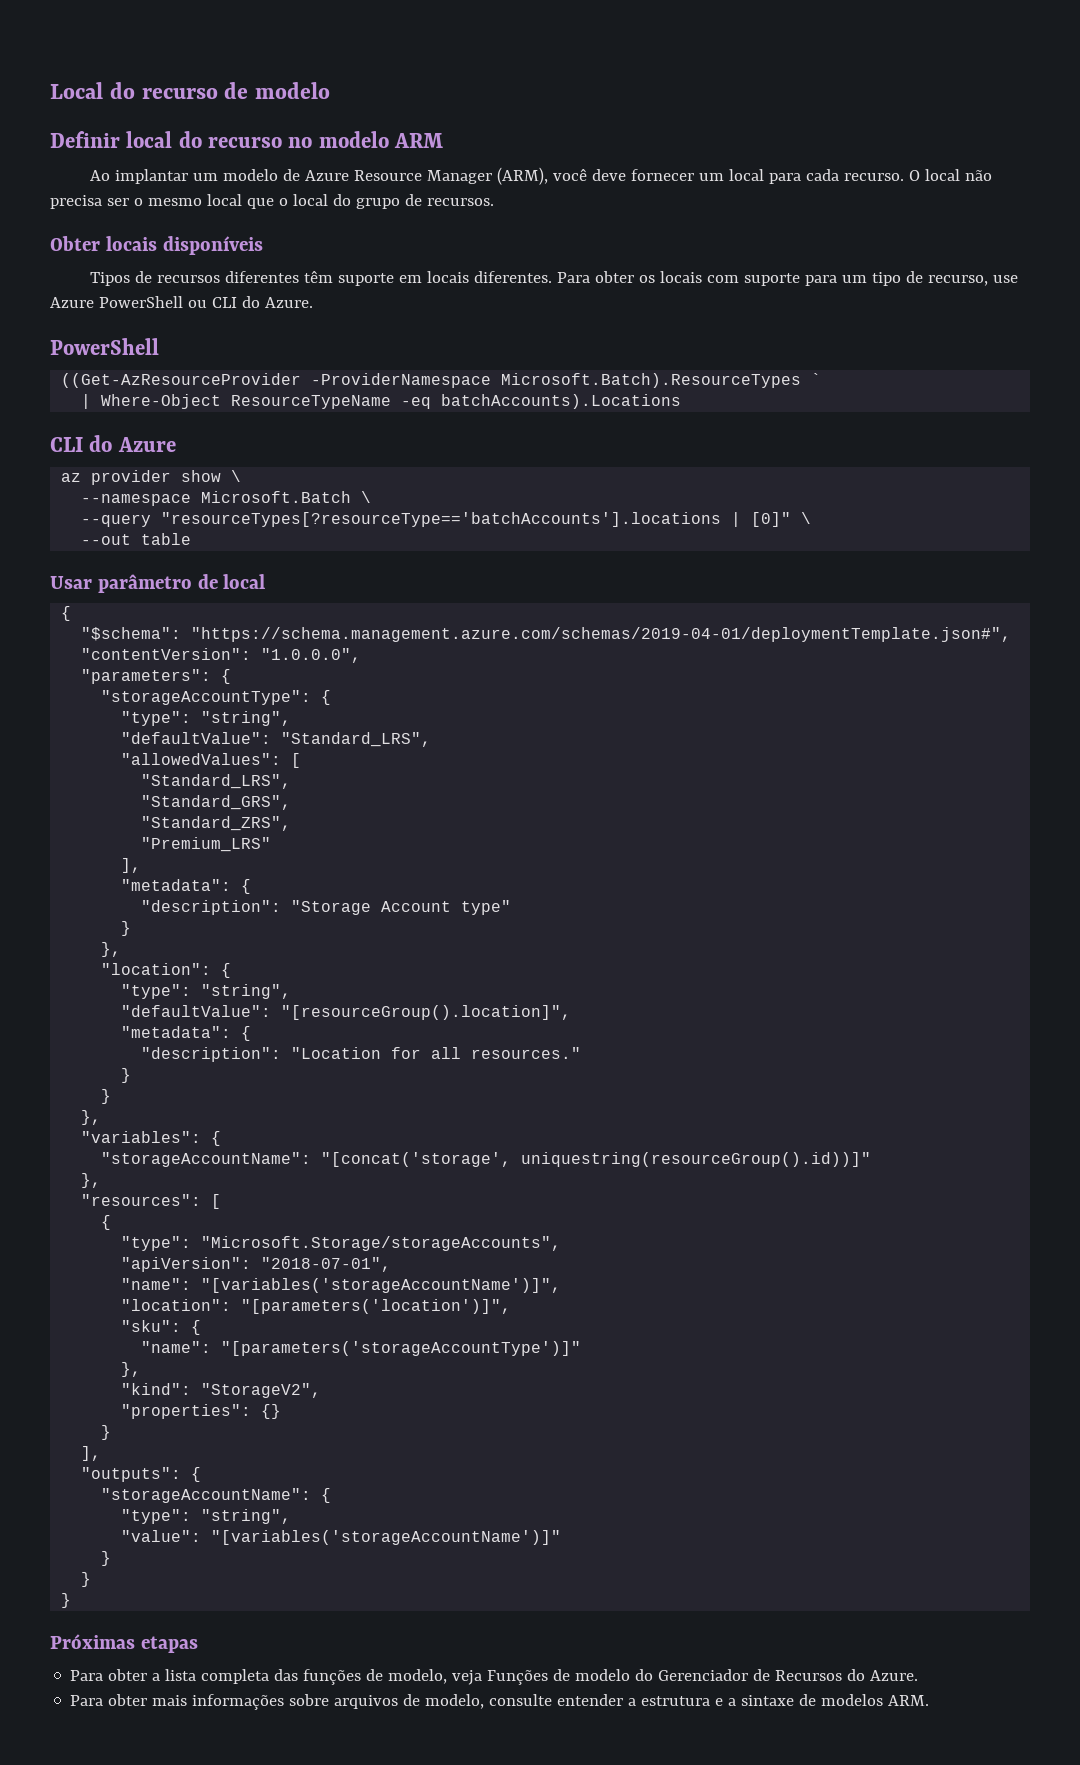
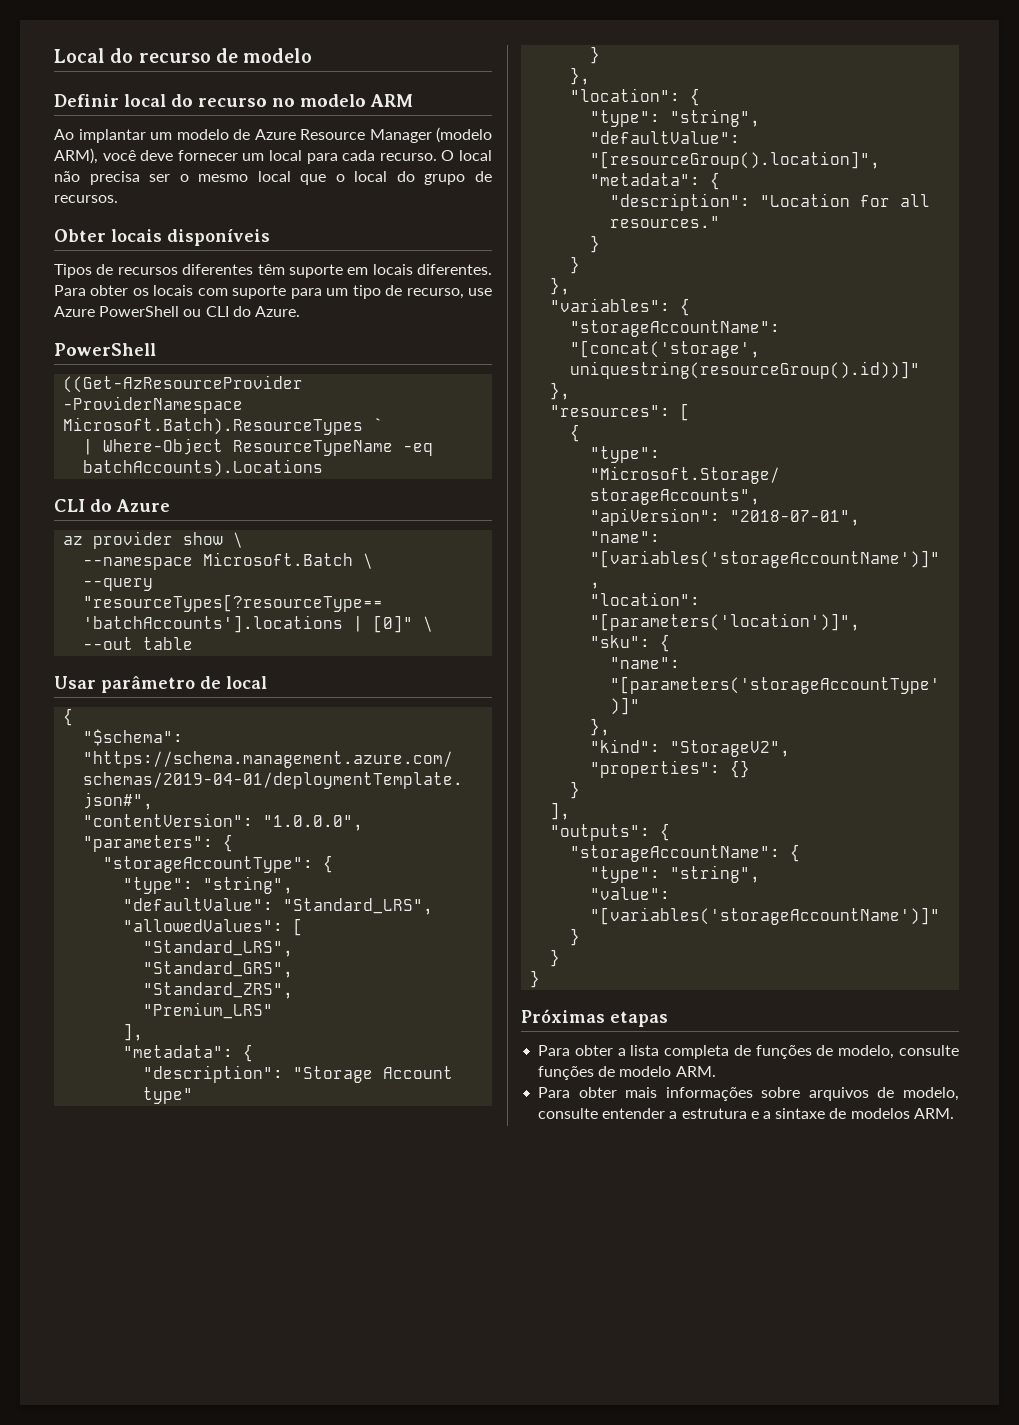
- Ao implantar um modelo de Azure Resource Manager (ARM), você deve fornecer um local para cada recurso.
+ Ao implantar um modelo de Azure Resource Manager (modelo ARM), você deve fornecer um local para cada recurso.
- Para obter a lista completa das funções de modelo, veja Funções de modelo do Gerenciador de Recursos do Azure.
+ Para obter a lista completa de funções de modelo, consulte funções de modelo ARM.

